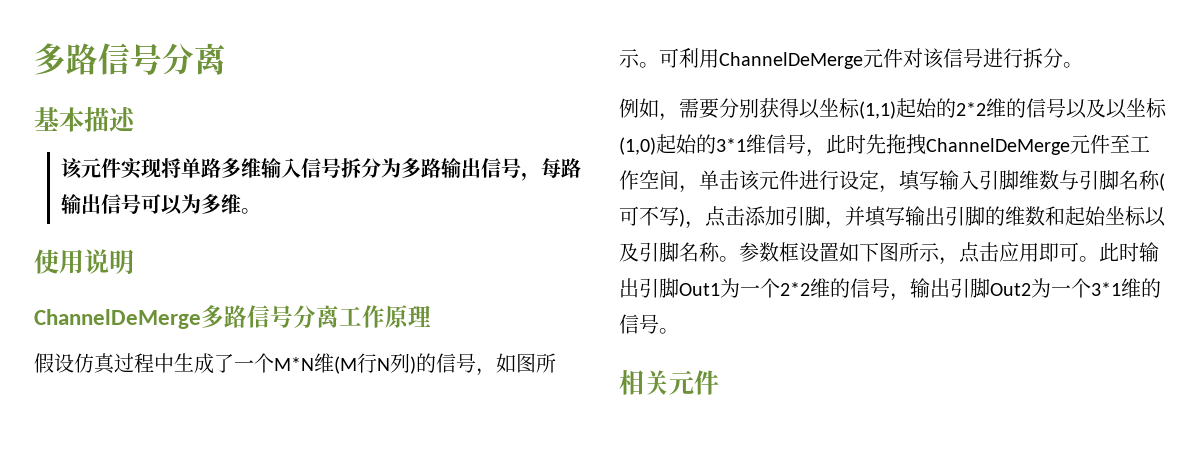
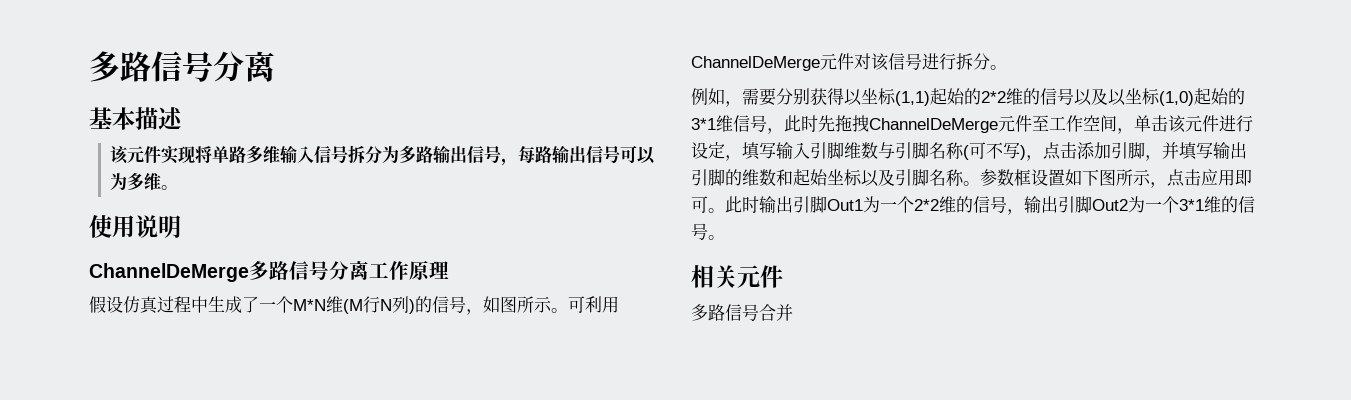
+ 多路信号合并

